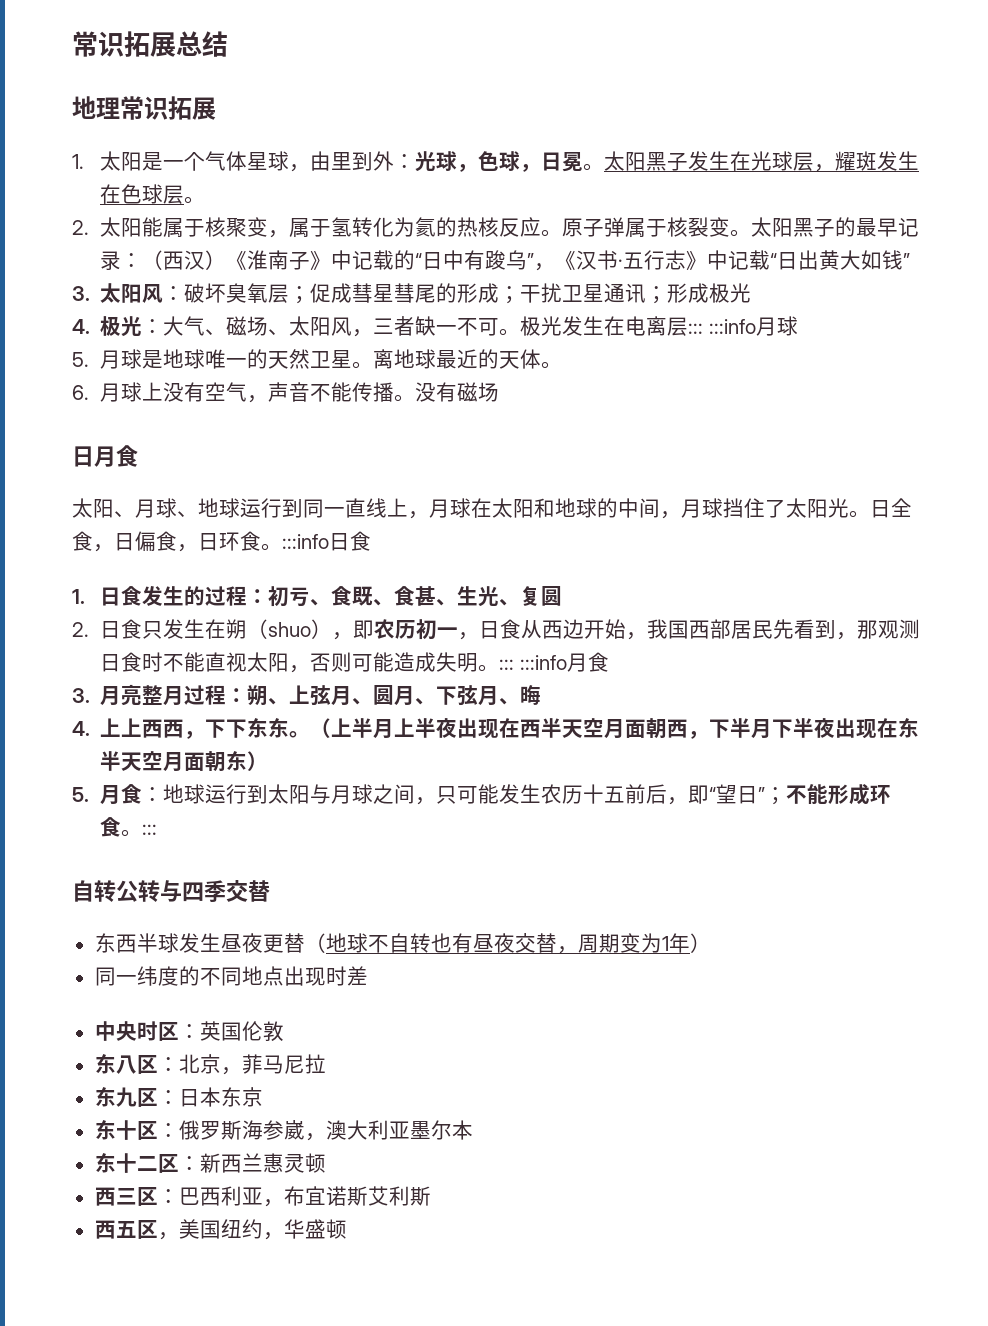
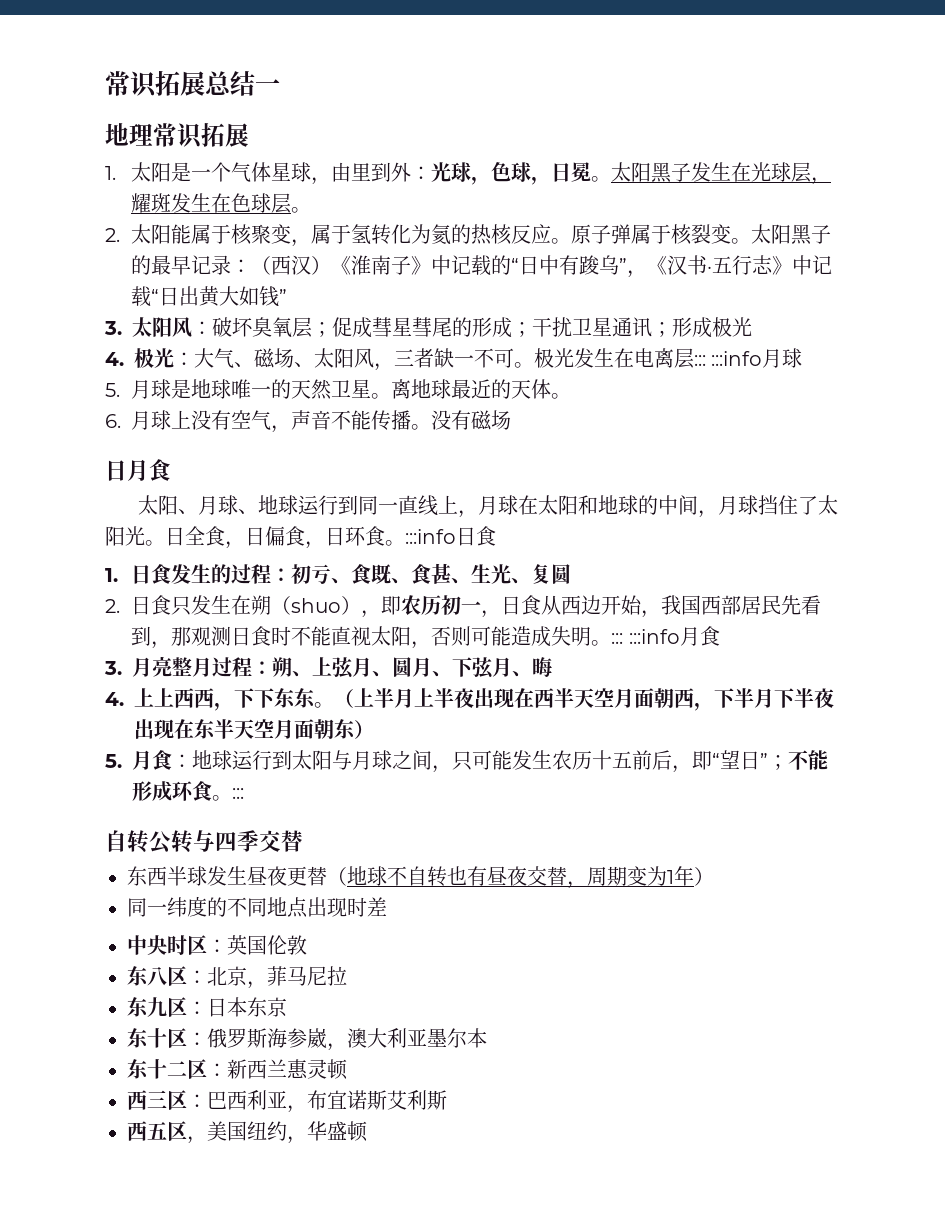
- 常识拓展总结
+ 常识拓展总结一

